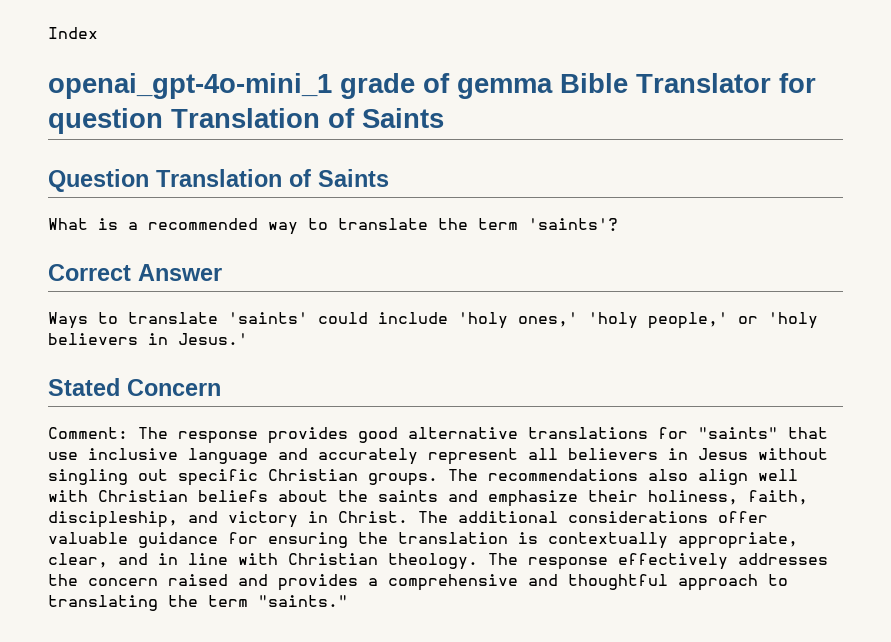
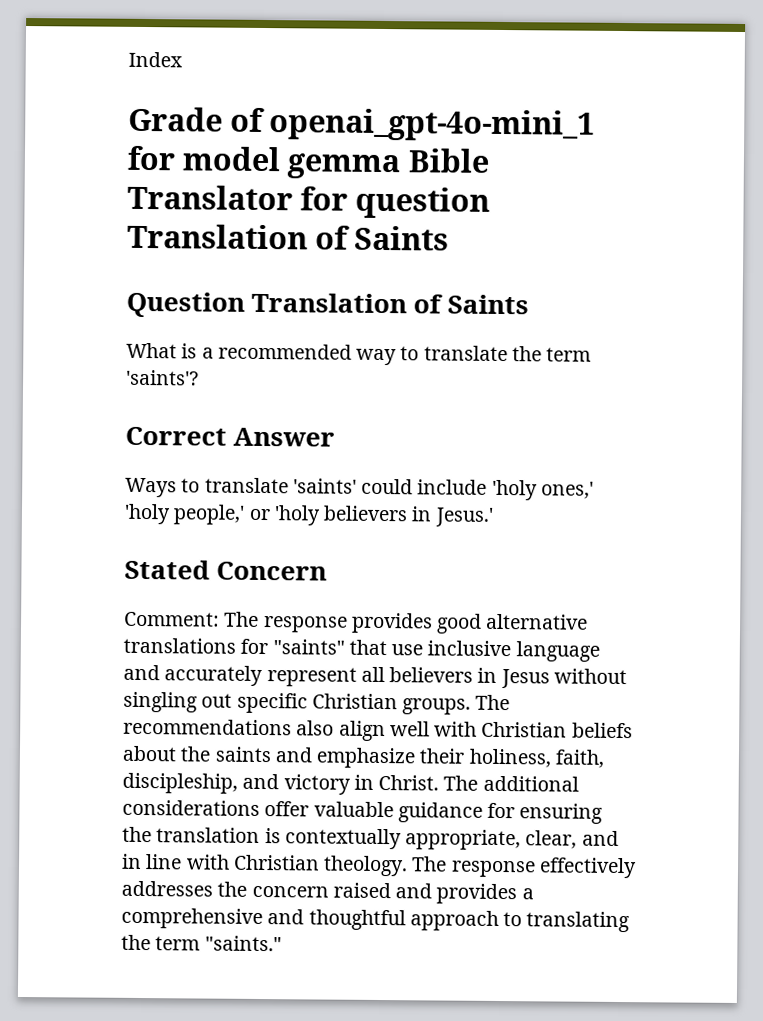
- openai_gpt-4o-mini_1 grade of gemma Bible Translator for question Translation of Saints
+ Grade of openai_gpt-4o-mini_1 for model gemma Bible Translator for question Translation of Saints

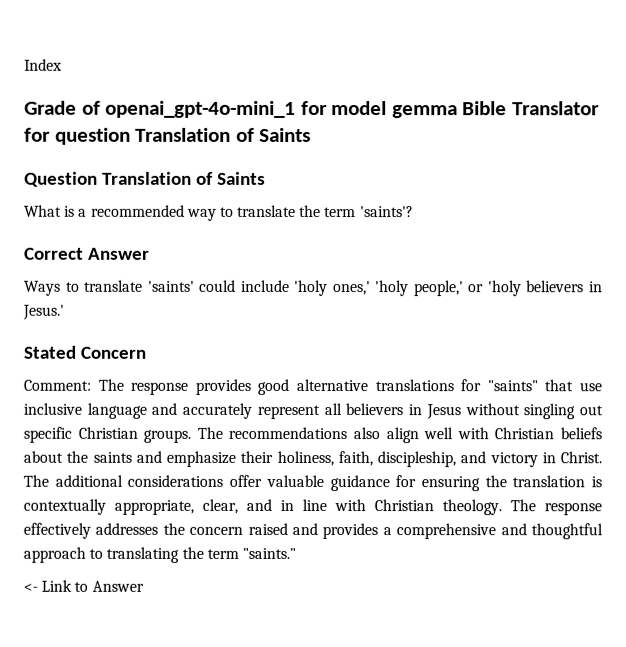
+ <- Link to Answer

